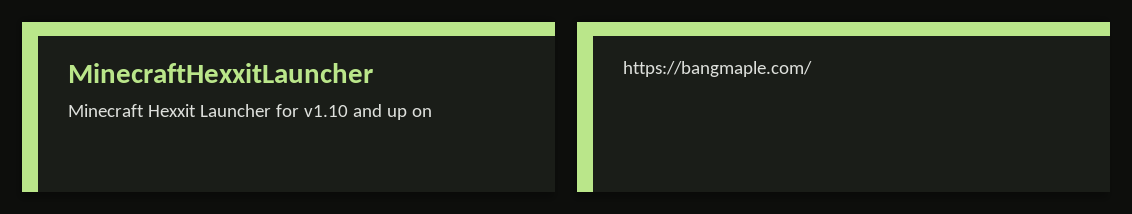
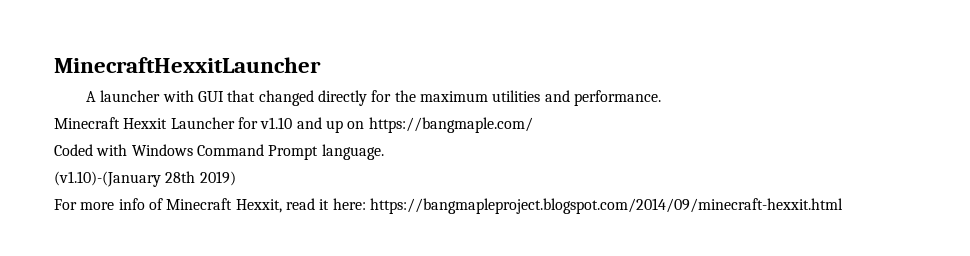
+ A launcher with GUI that changed directly for the maximum utilities and performance.
+ Coded with Windows Command Prompt language.
+ (v1.10)-(January 28th 2019)
+ For more info of Minecraft Hexxit, read it here: https://bangmapleproject.blogspot.com/2014/09/minecraft-hexxit.html

